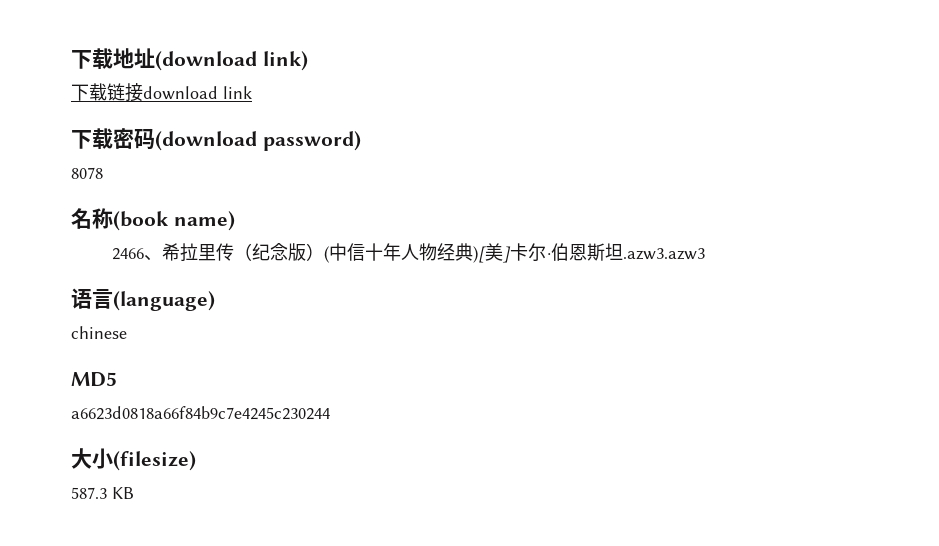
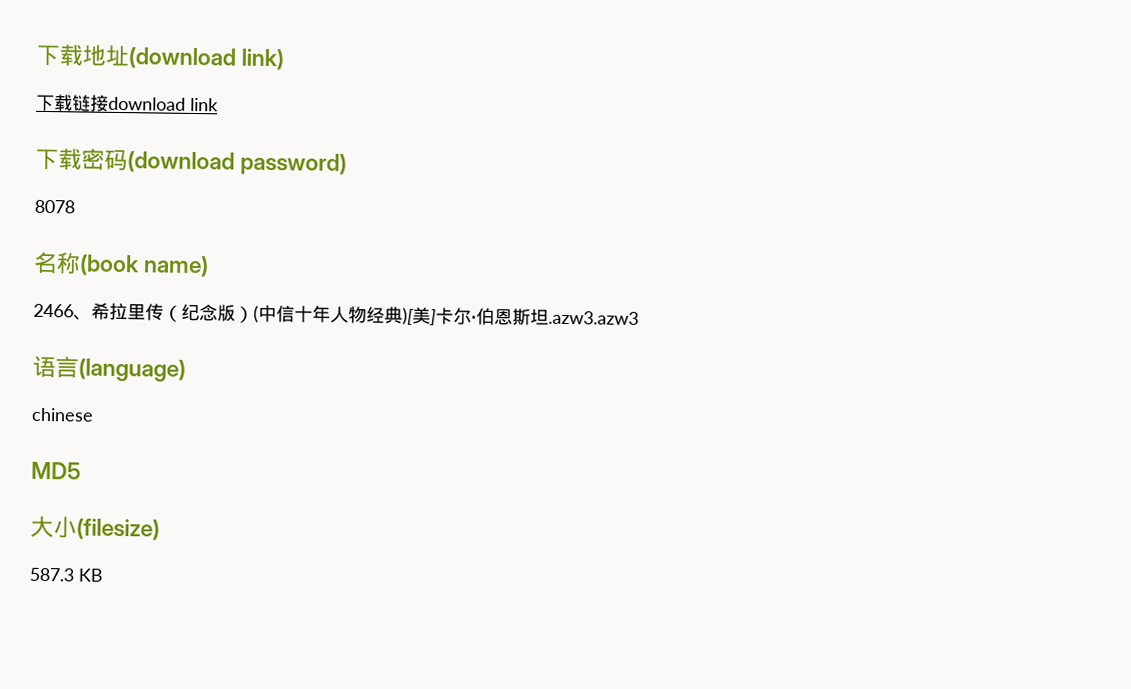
- a6623d0818a66f84b9c7e4245c230244

